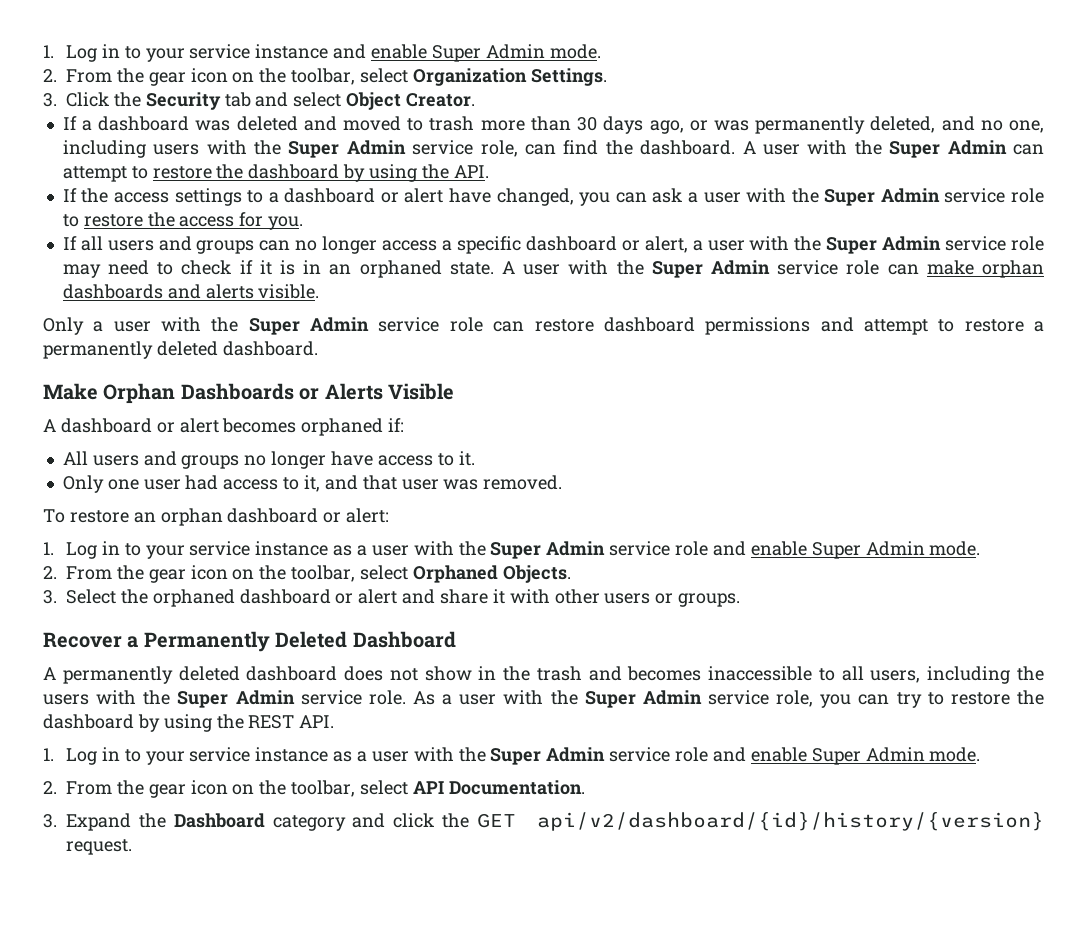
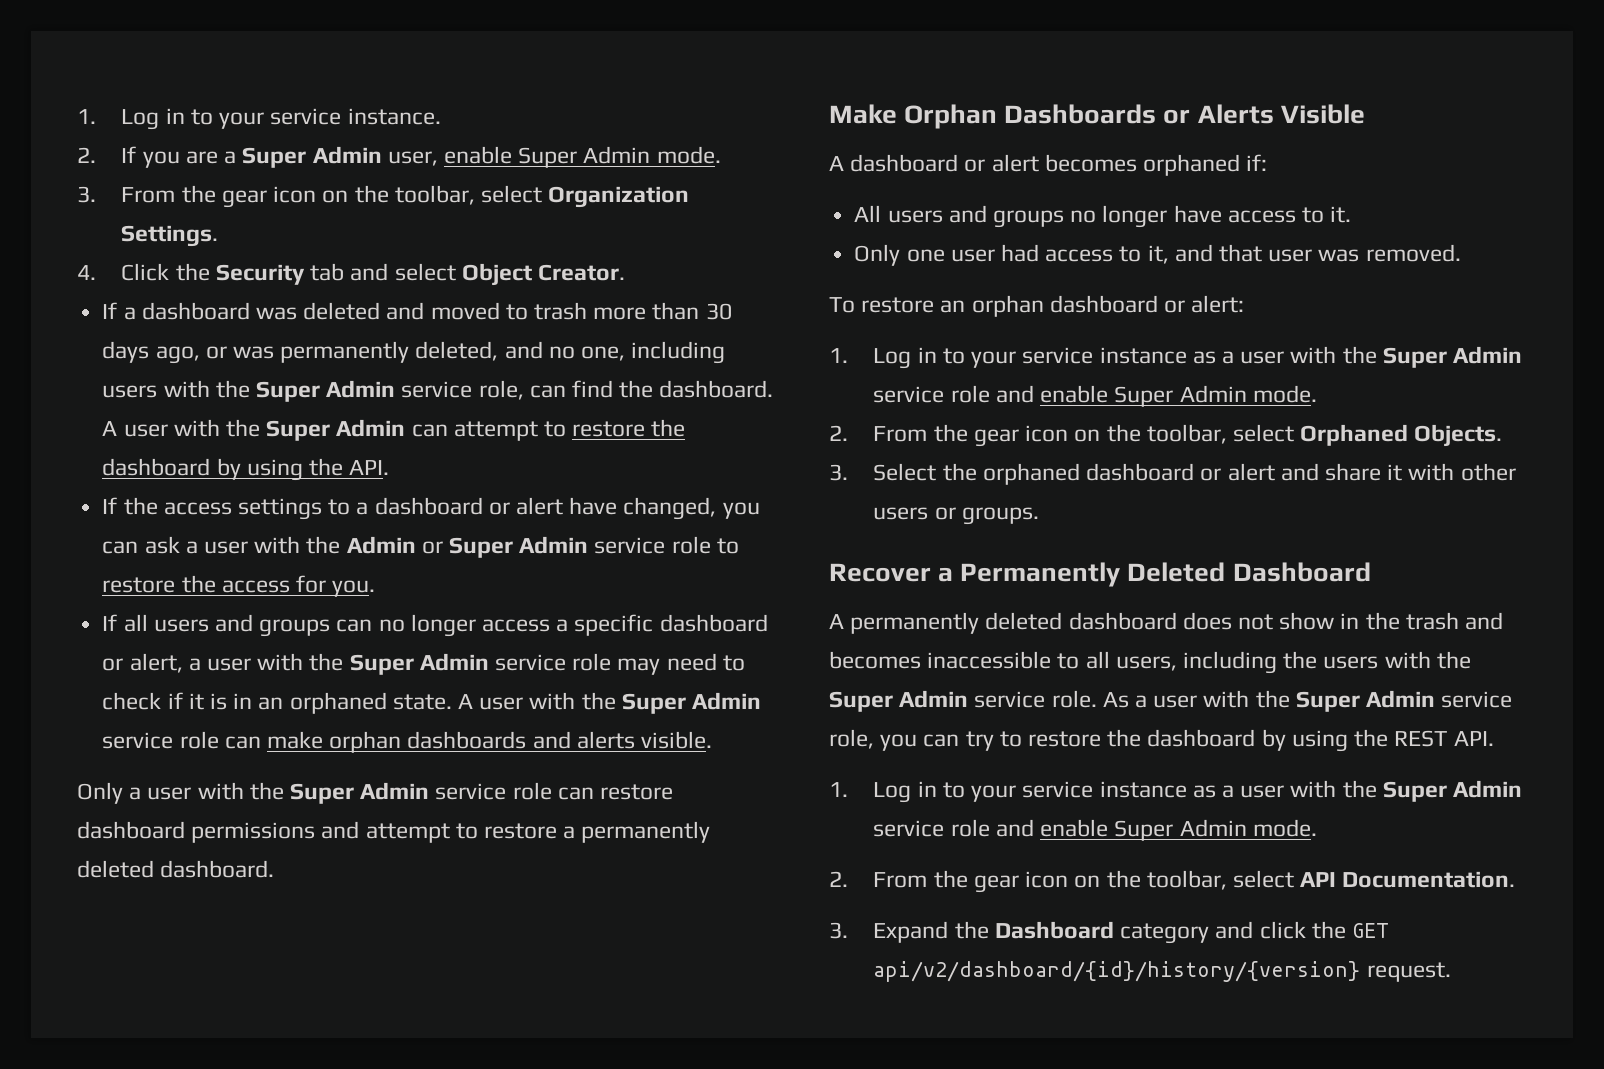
- 1. Log in to your service instance and enable Super Admin mode.
- 2. From the gear icon on the toolbar, select Organization Settings.
+ 1. Log in to your service instance.
+ 2. If you are a Super Admin user, enable Super Admin mode.
+ 3. From the gear icon on the toolbar, select Organization Settings.
- 3. Click the Security tab and select Object Creator.
+ 4. Click the Security tab and select Object Creator.
- If the access settings to a dashboard or alert have changed, you can ask a user with the Super Admin service role to restore the access for you.
+ If the access settings to a dashboard or alert have changed, you can ask a user with the Admin or Super Admin service role to restore the access for you.

